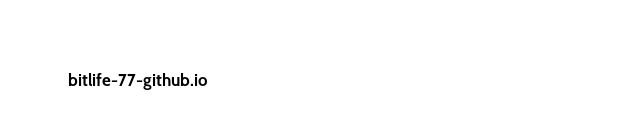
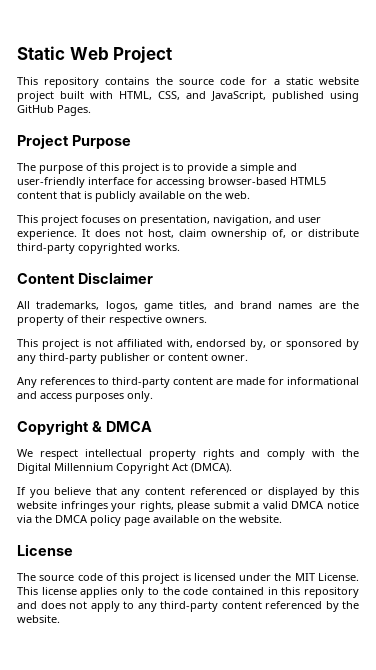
- bitlife-77-github.io
+ Static Web Project
+ This repository contains the source code for a static website project built with HTML, CSS, and JavaScript, published using GitHub Pages.
+ Project Purpose
+ The purpose of this project is to provide a simple and user-friendly interface for accessing browser-based HTML5 content that is publicly available on the web.
+ This project focuses on presentation, navigation, and user experience. It does not host, claim ownership of, or distribute third-party copyrighted works.
+ Content Disclaimer
+ All trademarks, logos, game titles, and brand names are the property of their respective owners.
+ This project is not affiliated with, endorsed by, or sponsored by any third-party publisher or content owner.
+ Any references to third-party content are made for informational and access purposes only.
+ Copyright & DMCA
+ We respect intellectual property rights and comply with the Digital Millennium Copyright Act (DMCA).
+ If you believe that any content referenced or displayed by this website infringes your rights, please submit a valid DMCA notice via the DMCA policy page available on the website.
+ License
+ The source code of this project is licensed under the MIT License. This license applies only to the code contained in this repository and does not apply to any third-party content referenced by the website.

